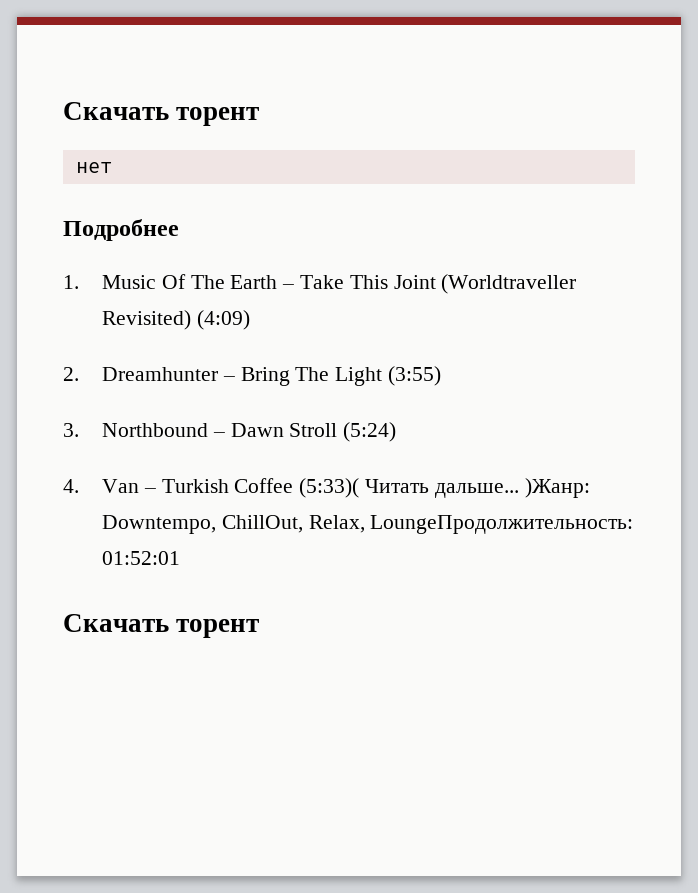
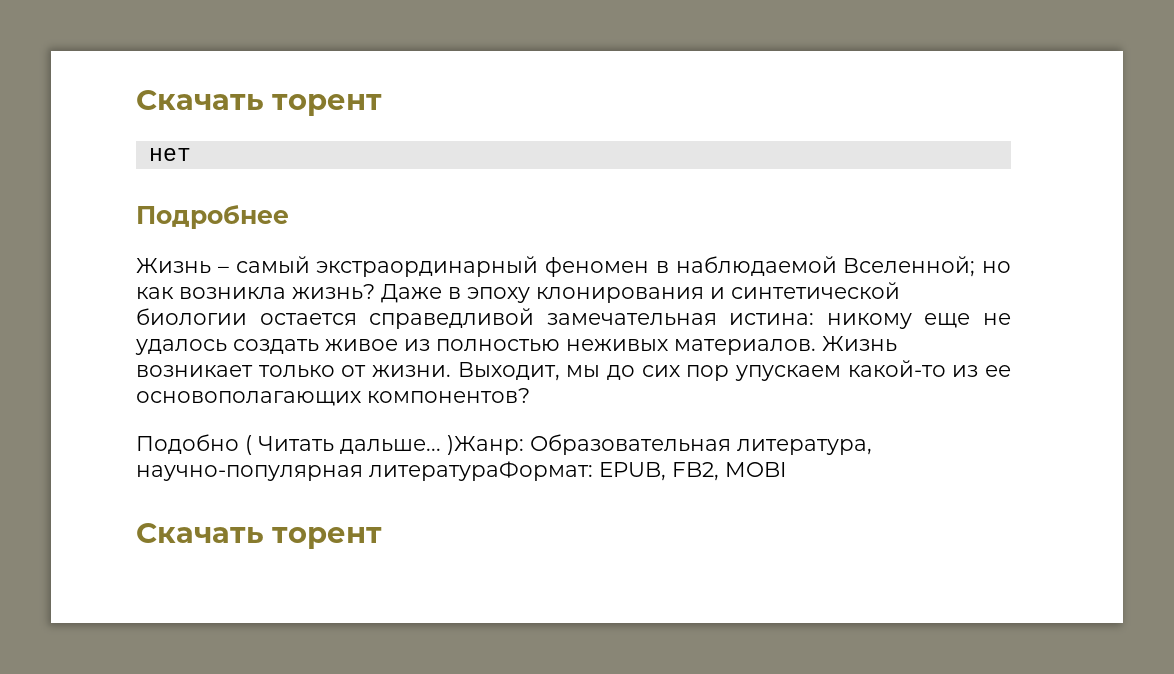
- 1. Music Of The Earth – Take This Joint (Worldtraveller Revisited) (4:09)
- 2. Dreamhunter – Bring The Light (3:55)
- 3. Northbound – Dawn Stroll (5:24)
- 4. Van – Turkish Coffee (5:33)( Читать дальше... )Жанр: Downtempo, ChillOut, Relax, LoungeПродолжительность: 01:52:01
+ Жизнь – самый экстраординарный феномен в наблюдаемой Вселенной; но как возникла жизнь? Даже в эпоху клонирования и синтетической биологии остается справедливой замечательная истина: никому еще не удалось создать живое из полностью неживых материалов. Жизнь возникает только от жизни. Выходит, мы до сих пор упускаем какой-то из ее основополагающих компонентов?
+ Подобно ( Читать дальше... )Жанр: Образовательная литература, научно-популярная литератураФормат: EPUB, FB2, MOBI

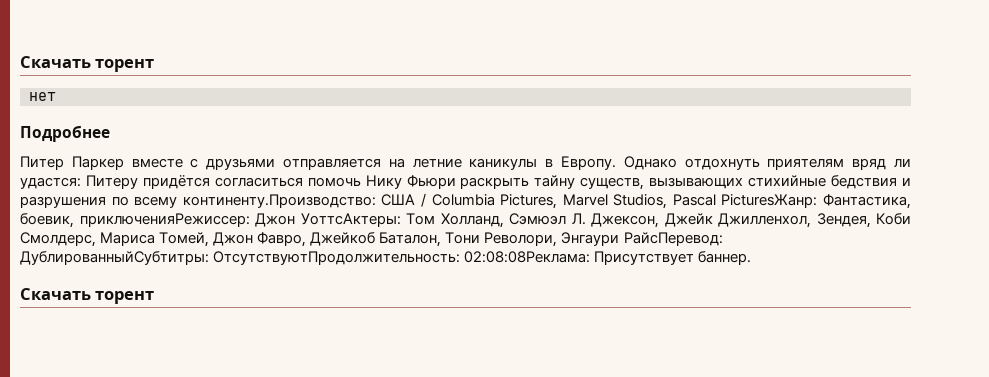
- Жизнь – самый экстраординарный феномен в наблюдаемой Вселенной; но как возникла жизнь? Даже в эпоху клонирования и синтетической биологии остается справедливой замечательная истина: никому еще не удалось создать живое из полностью неживых материалов. Жизнь возникает только от жизни. Выходит, мы до сих пор упускаем какой-то из ее основополагающих компонентов?
- Подобно ( Читать дальше... )Жанр: Образовательная литература, научно-популярная литератураФормат: EPUB, FB2, MOBI
+ Питер Паркер вместе с друзьями отправляется на летние каникулы в Европу. Однако отдохнуть приятелям вряд ли удастся: Питеру придётся согласиться помочь Нику Фьюри раскрыть тайну существ, вызывающих стихийные бедствия и разрушения по всему континенту.Производство: США / Columbia Pictures, Marvel Studios, Pascal PicturesЖанр: Фантастика, боевик, приключенияРежиссер: Джон УоттсАктеры: Том Холланд, Сэмюэл Л. Джексон, Джейк Джилленхол, Зендея, Коби Смолдерс, Мариса Томей, Джон Фавро, Джейкоб Баталон, Тони Револори, Энгаури РайсПеревод: ДублированныйСубтитры: ОтсутствуютПродолжительность: 02:08:08Реклама: Присутствует баннер.

